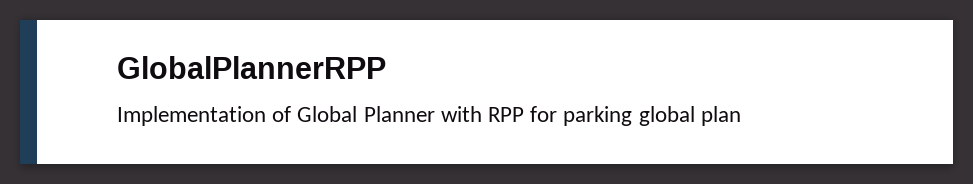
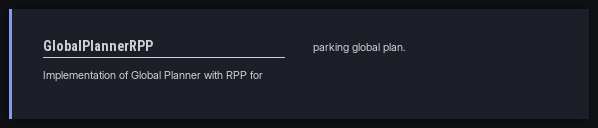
- Implementation of Global Planner with RPP for parking global plan
+ Implementation of Global Planner with RPP for parking global plan.

